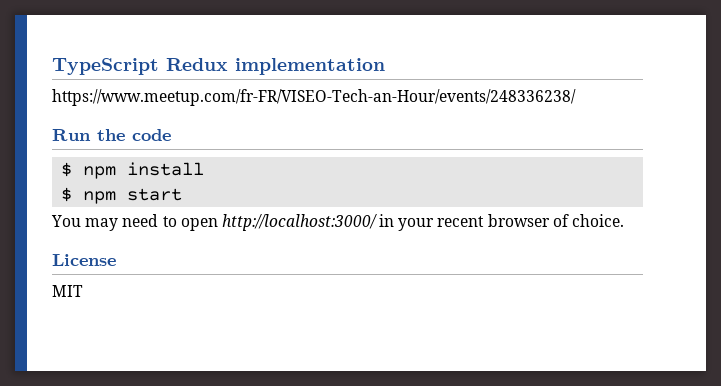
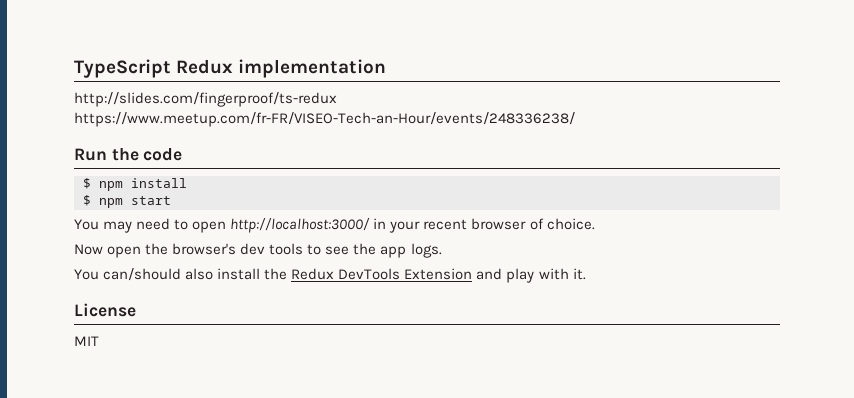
- https://www.meetup.com/fr-FR/VISEO-Tech-an-Hour/events/248336238/
+ http://slides.com/fingerproof/ts-redux https://www.meetup.com/fr-FR/VISEO-Tech-an-Hour/events/248336238/
+ Now open the browser's dev tools to see the app logs.
+ You can/should also install the Redux DevTools Extension and play with it.

